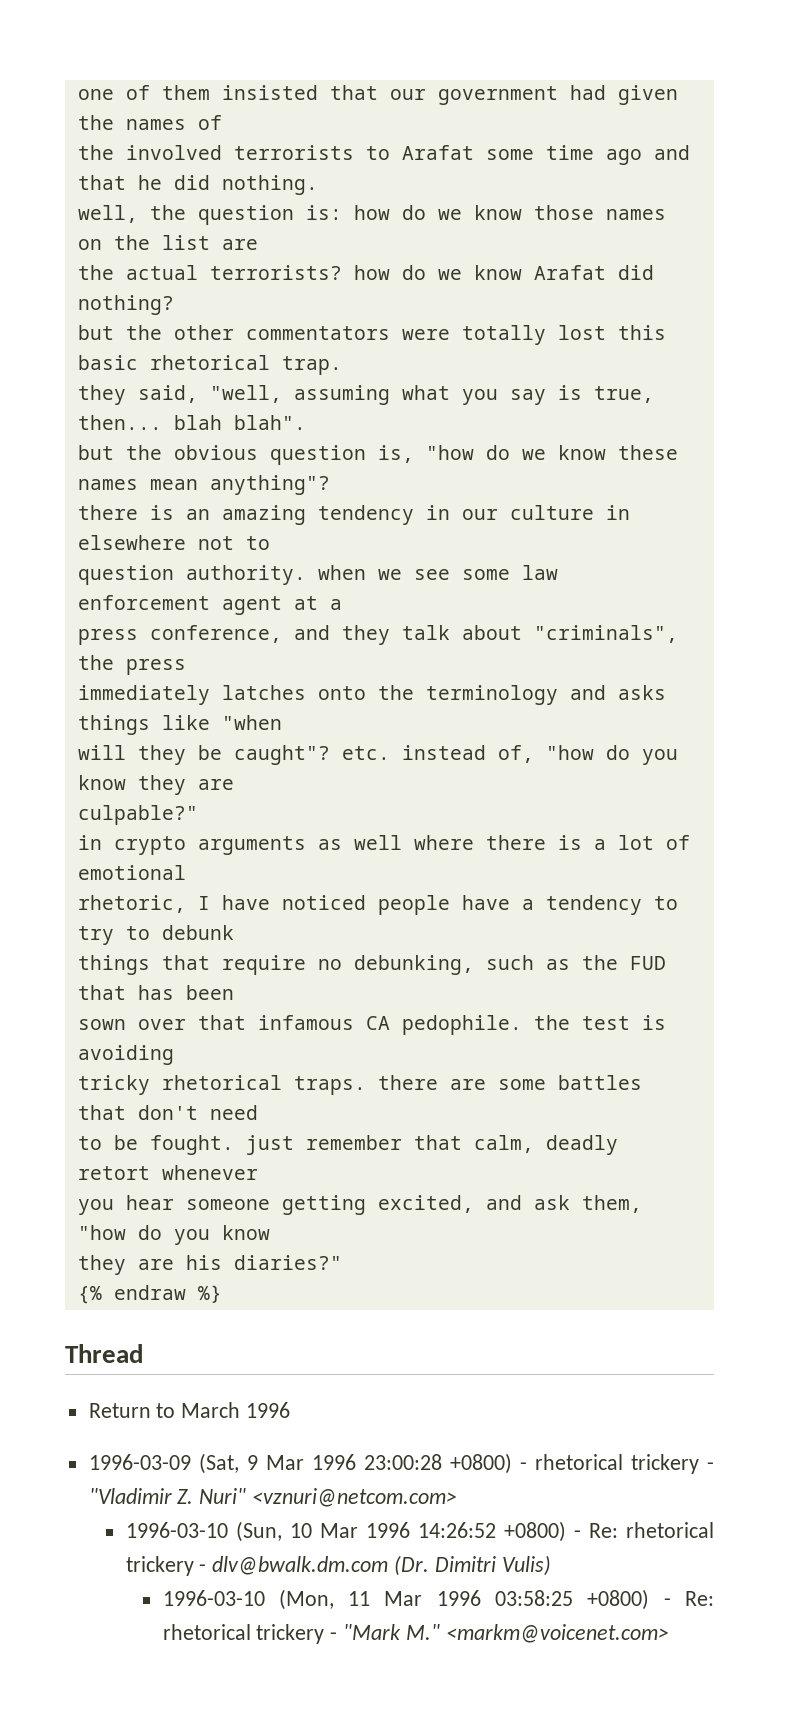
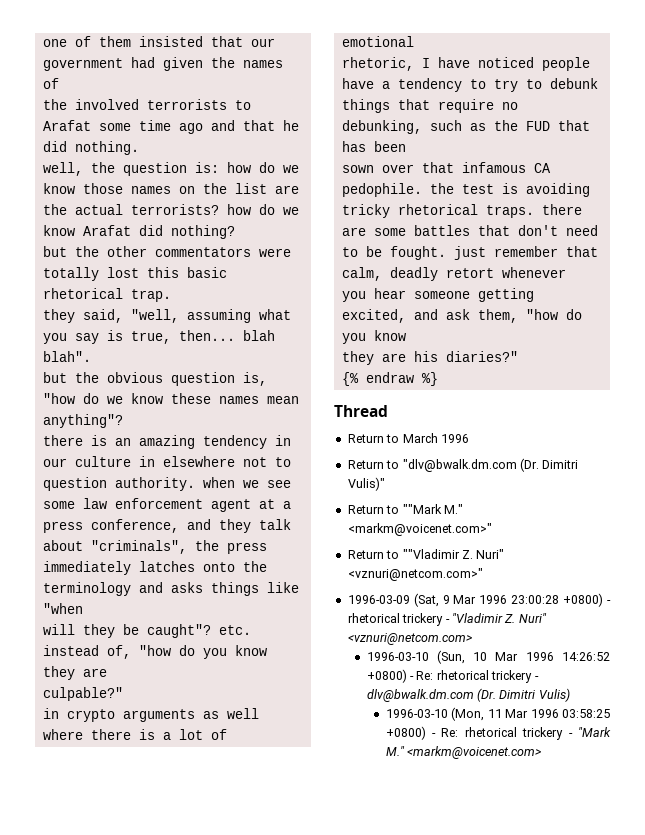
+ Return to "dlv@bwalk.dm.com (Dr. Dimitri Vulis)"
+ Return to ""Mark M." <markm@voicenet.com>"
+ Return to ""Vladimir Z. Nuri" <vznuri@netcom.com>"

